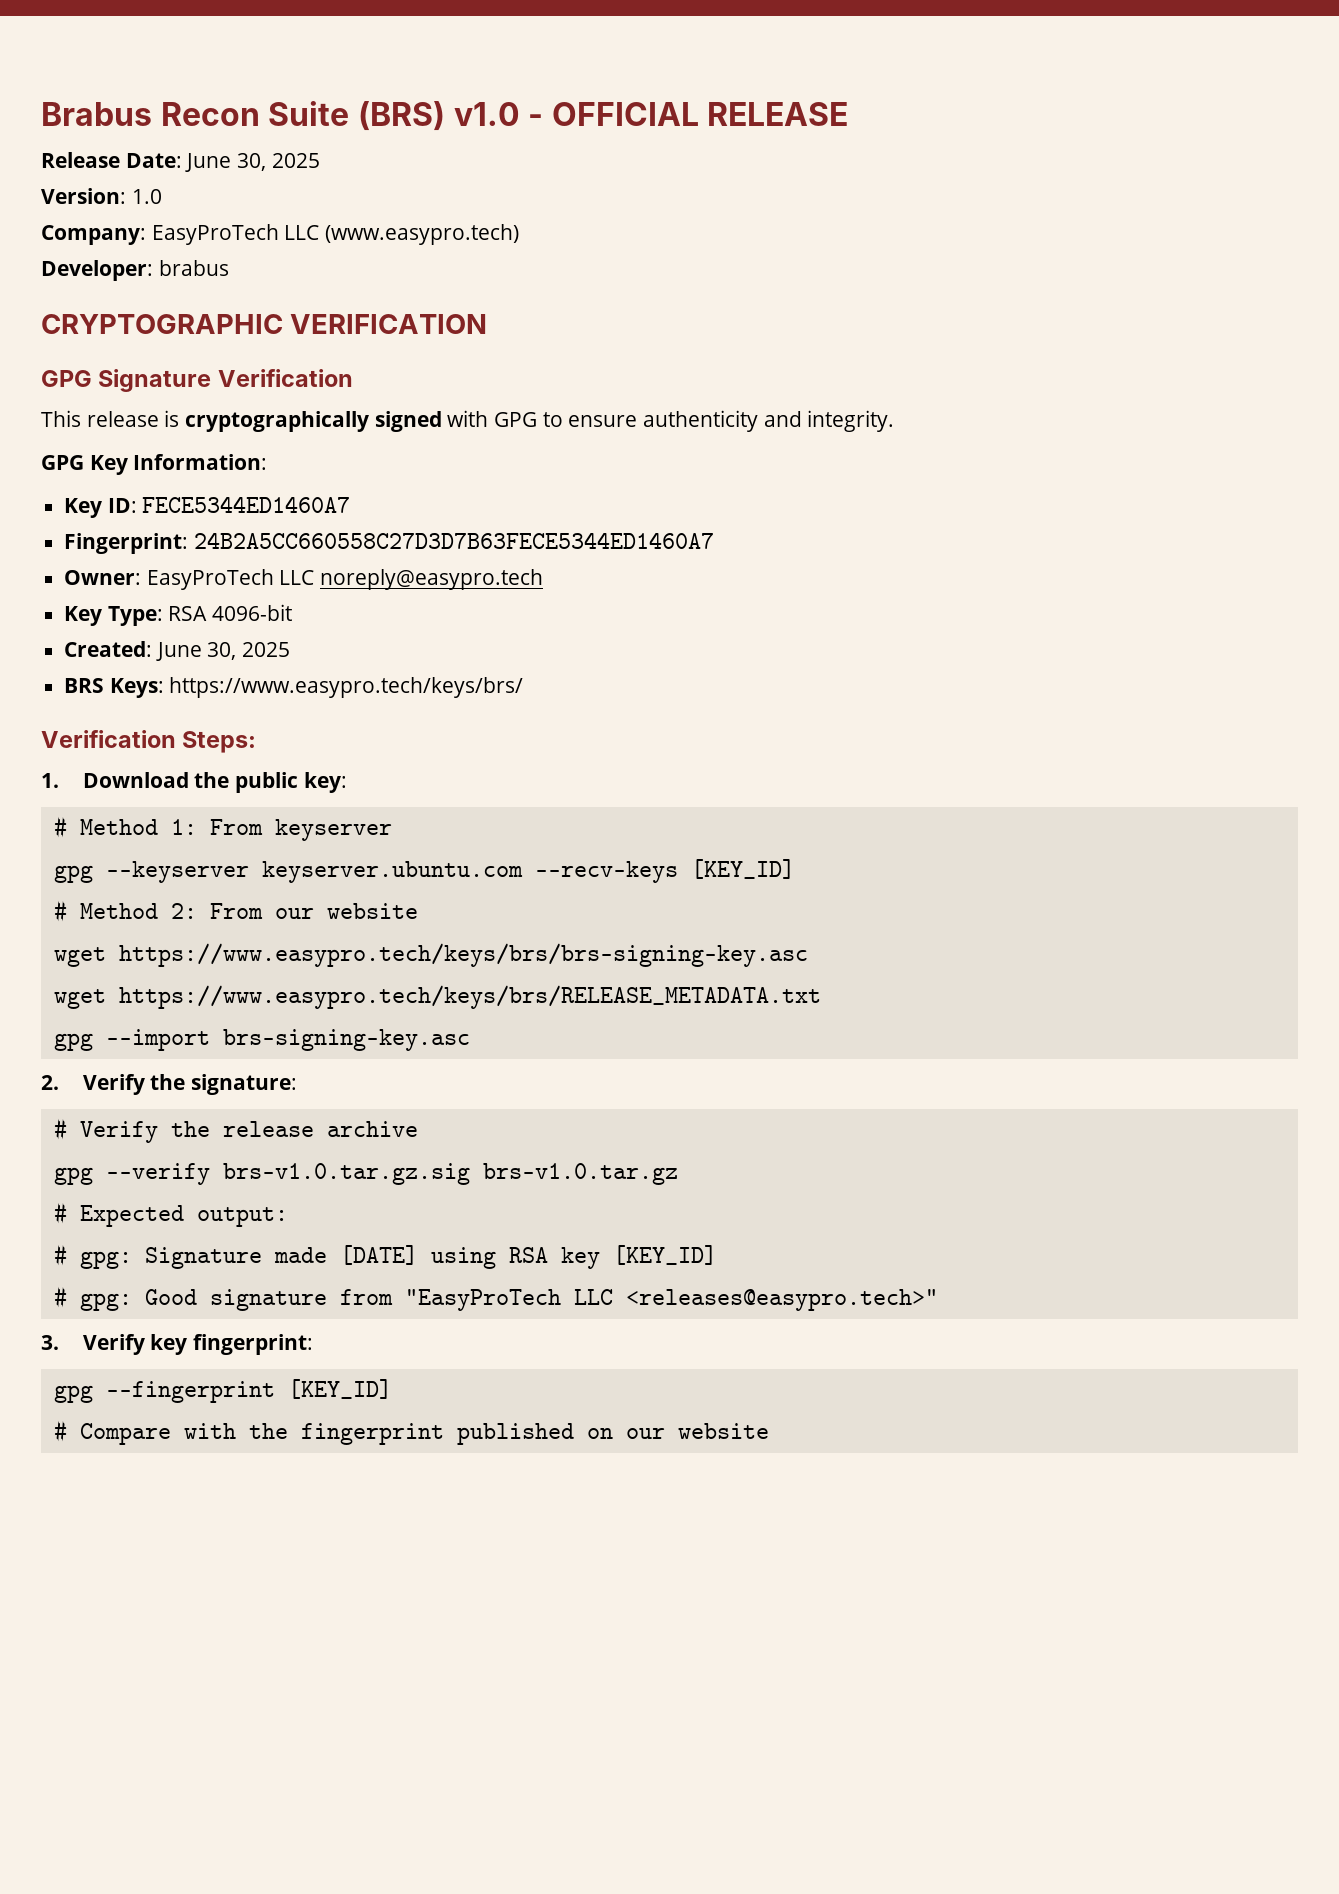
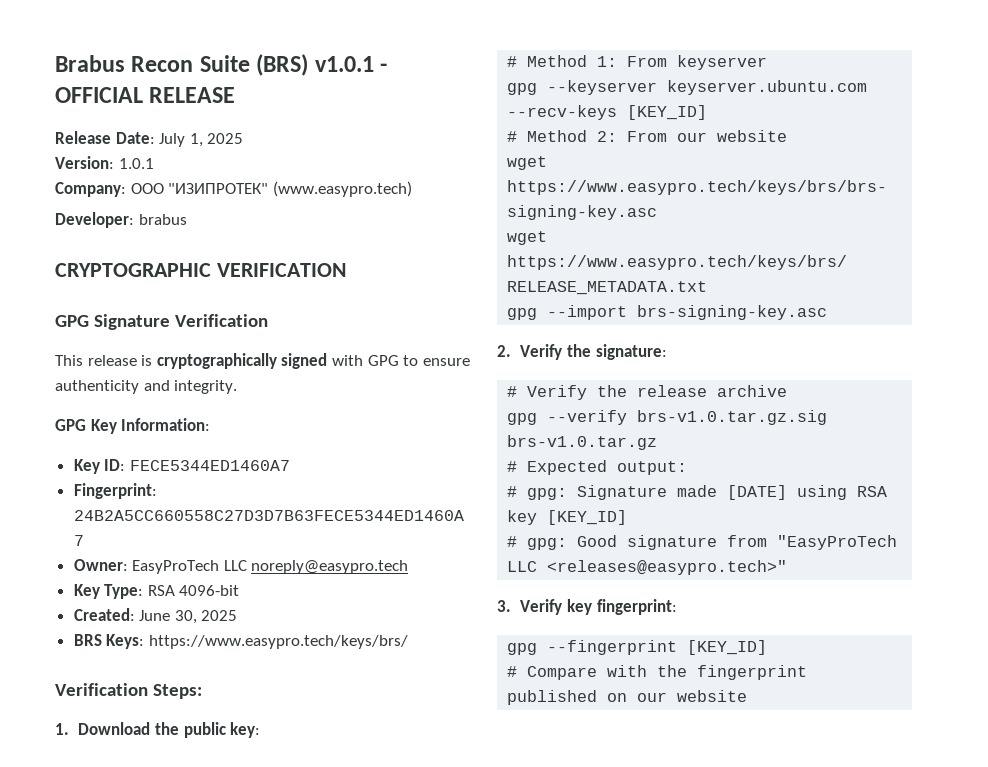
- Brabus Recon Suite (BRS) v1.0 - OFFICIAL RELEASE
+ Brabus Recon Suite (BRS) v1.0.1 - OFFICIAL RELEASE
- Release Date: June 30, 2025
+ Release Date: July 1, 2025
- Version: 1.0
+ Version: 1.0.1
- Company: EasyProTech LLC (www.easypro.tech)
+ Company: ООО "ИЗИПРОТЕК" (www.easypro.tech)

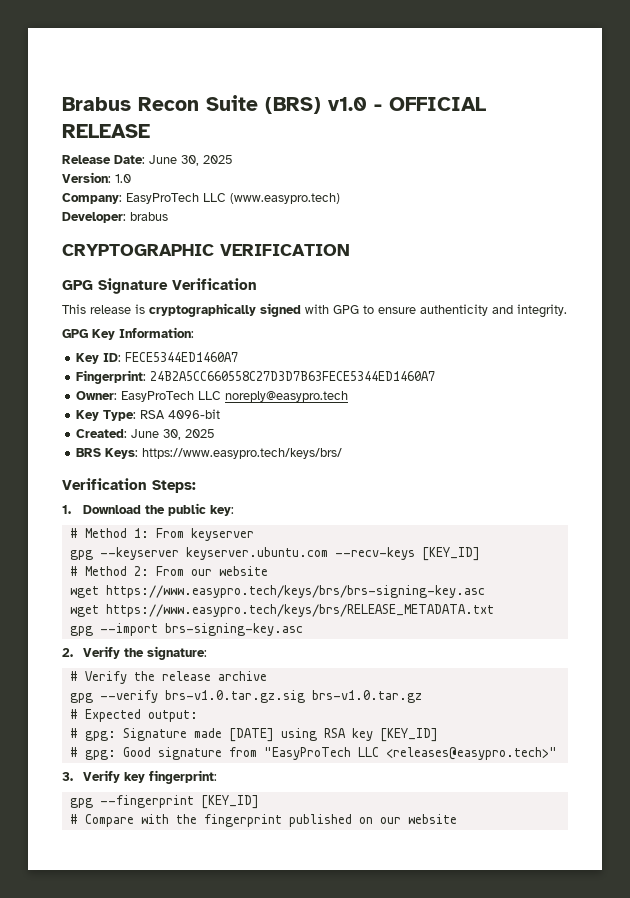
- Brabus Recon Suite (BRS) v1.0.1 - OFFICIAL RELEASE
+ Brabus Recon Suite (BRS) v1.0 - OFFICIAL RELEASE
- Release Date: July 1, 2025
+ Release Date: June 30, 2025
- Version: 1.0.1
+ Version: 1.0
- Company: ООО "ИЗИПРОТЕК" (www.easypro.tech)
+ Company: EasyProTech LLC (www.easypro.tech)

